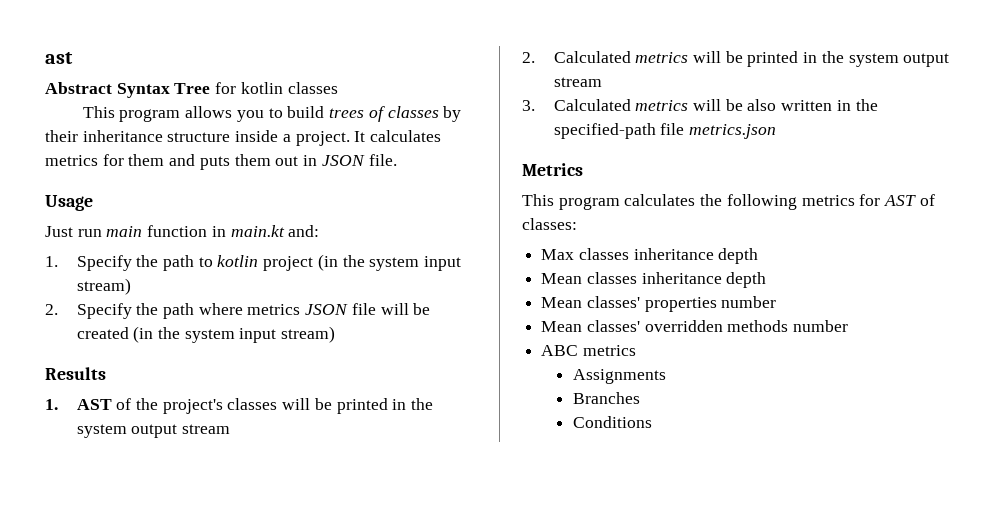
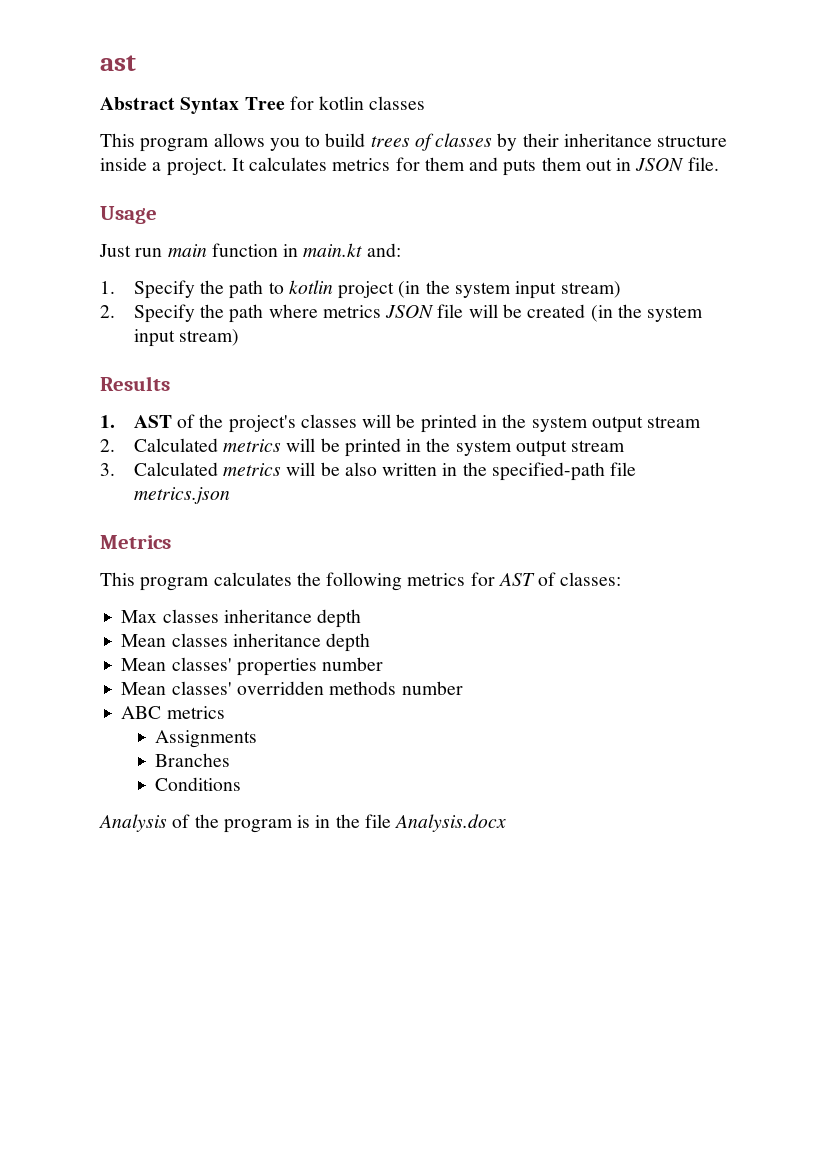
+ Analysis of the program is in the file Analysis.docx

